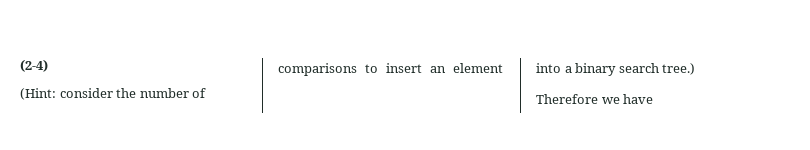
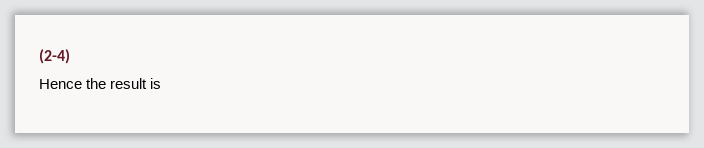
- (Hint: consider the number of comparisons to insert an element into a binary search tree.)
- Therefore we have
+ Hence the result is

